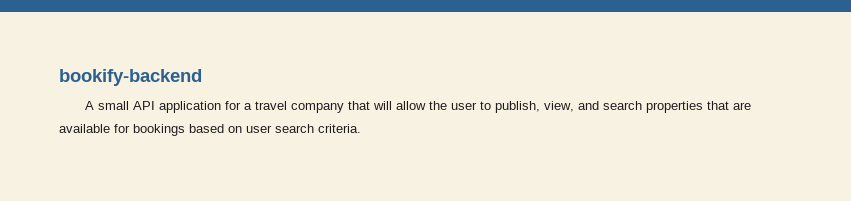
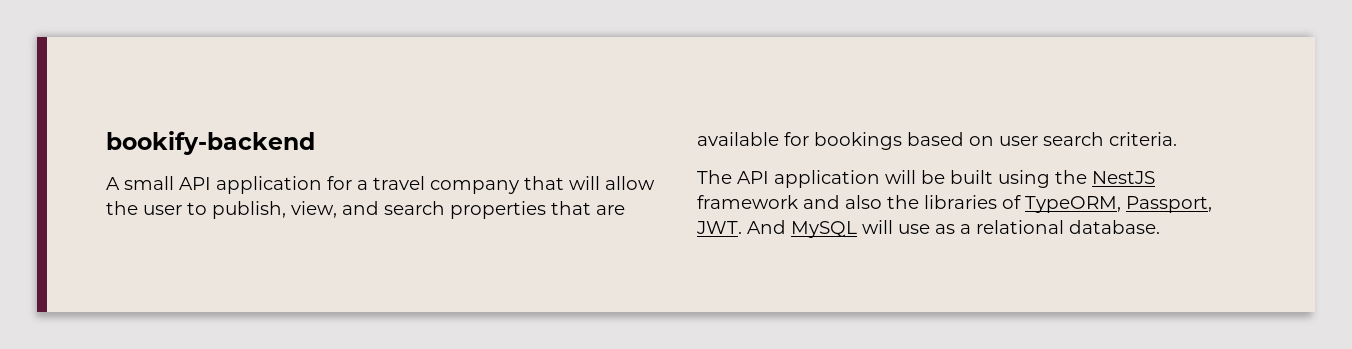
+ The API application will be built using the NestJS framework and also the libraries of TypeORM, Passport, JWT. And MySQL will use as a relational database.

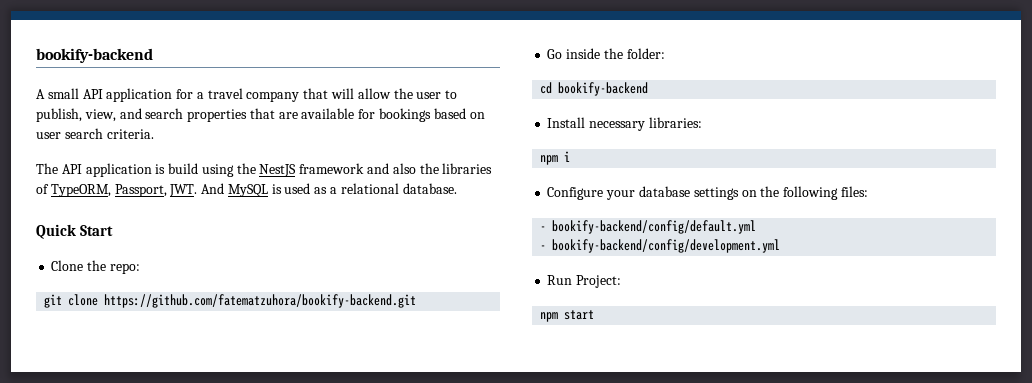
- The API application will be built using the NestJS framework and also the libraries of TypeORM, Passport, JWT. And MySQL will use as a relational database.
+ The API application is build using the NestJS framework and also the libraries of TypeORM, Passport, JWT. And MySQL is used as a relational database.
+ Quick Start
+ Clone the repo:
+ git clone https://github.com/fatematzuhora/bookify-backend.git
+ Go inside the folder:
+ cd bookify-backend
+ Install necessary libraries:
+ npm i
+ Configure your database settings on the following files:
+ - bookify-backend/config/default.yml
+ - bookify-backend/config/development.yml
+ Run Project:
+ npm start

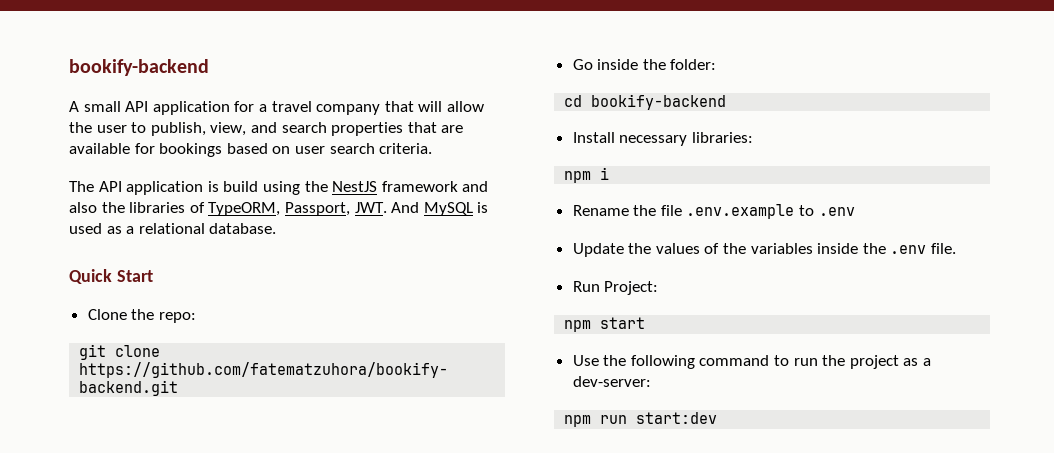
- Configure your database settings on the following files:
- - bookify-backend/config/default.yml
- - bookify-backend/config/development.yml
+ Rename the file .env.example to .env
+ Update the values of the variables inside the .env file.
  Run Project:
  npm start
+ Use the following command to run the project as a dev-server:
+ npm run start:dev

